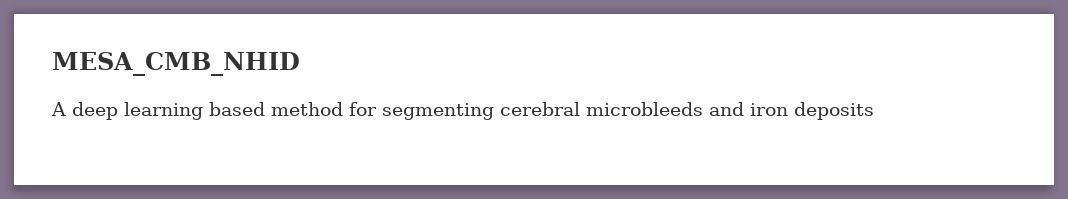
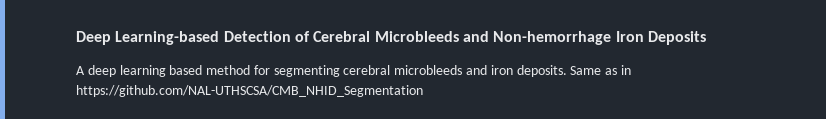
- MESA_CMB_NHID
+ Deep Learning-based Detection of Cerebral Microbleeds and Non-hemorrhage Iron Deposits
- A deep learning based method for segmenting cerebral microbleeds and iron deposits
+ A deep learning based method for segmenting cerebral microbleeds and iron deposits. Same as in https://github.com/NAL-UTHSCSA/CMB_NHID_Segmentation

